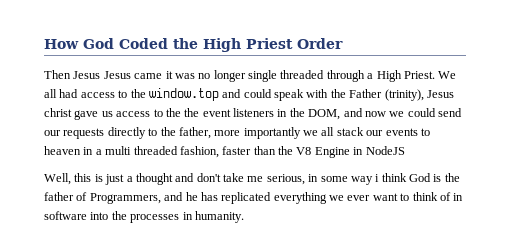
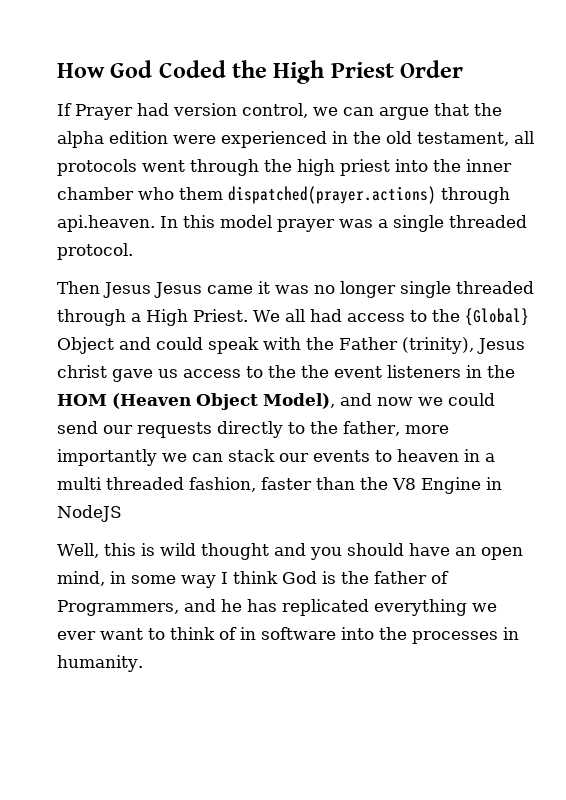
+ If Prayer had version control, we can argue that the alpha edition were experienced in the old testament, all protocols went through the high priest into the inner chamber who them dispatched(prayer.actions) through api.heaven. In this model prayer was a single threaded protocol.
- We all had access to the window.top and could speak with the Father (trinity), Jesus christ gave us access to the the event listeners in the DOM, and now we could send our requests directly to the father, more importantly we all stack our events to heaven in a multi threaded fashion, faster than the V8 Engine in NodeJS
+ We all had access to the {Global} Object and could speak with the Father (trinity), Jesus christ gave us access to the the event listeners in the HOM (Heaven Object Model), and now we could send our requests directly to the father, more importantly we can stack our events to heaven in a multi threaded fashion, faster than the V8 Engine in NodeJS
- Well, this is just a thought and don't take me serious, in some way i think God is the father of Programmers, and he has replicated everything we ever want to think of in software into the processes in humanity.
+ Well, this is wild thought and you should have an open mind, in some way I think God is the father of Programmers, and he has replicated everything we ever want to think of in software into the processes in humanity.

